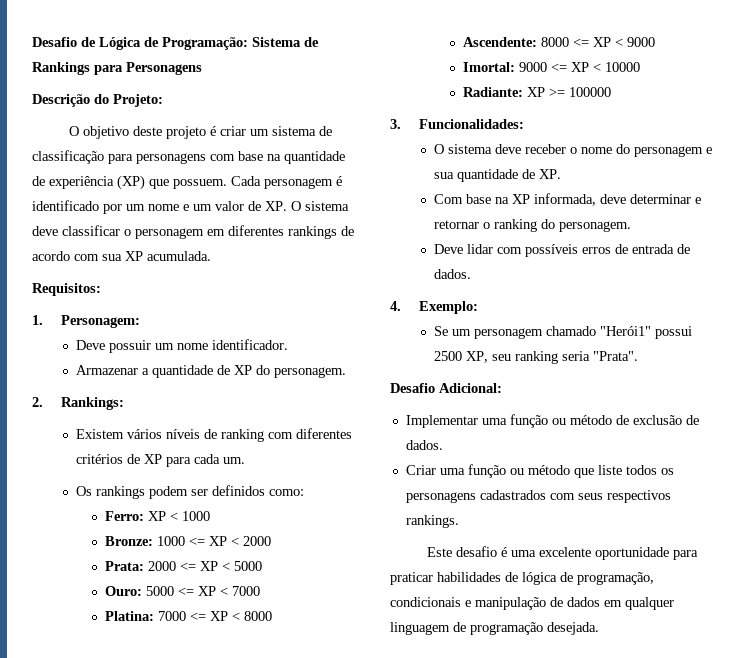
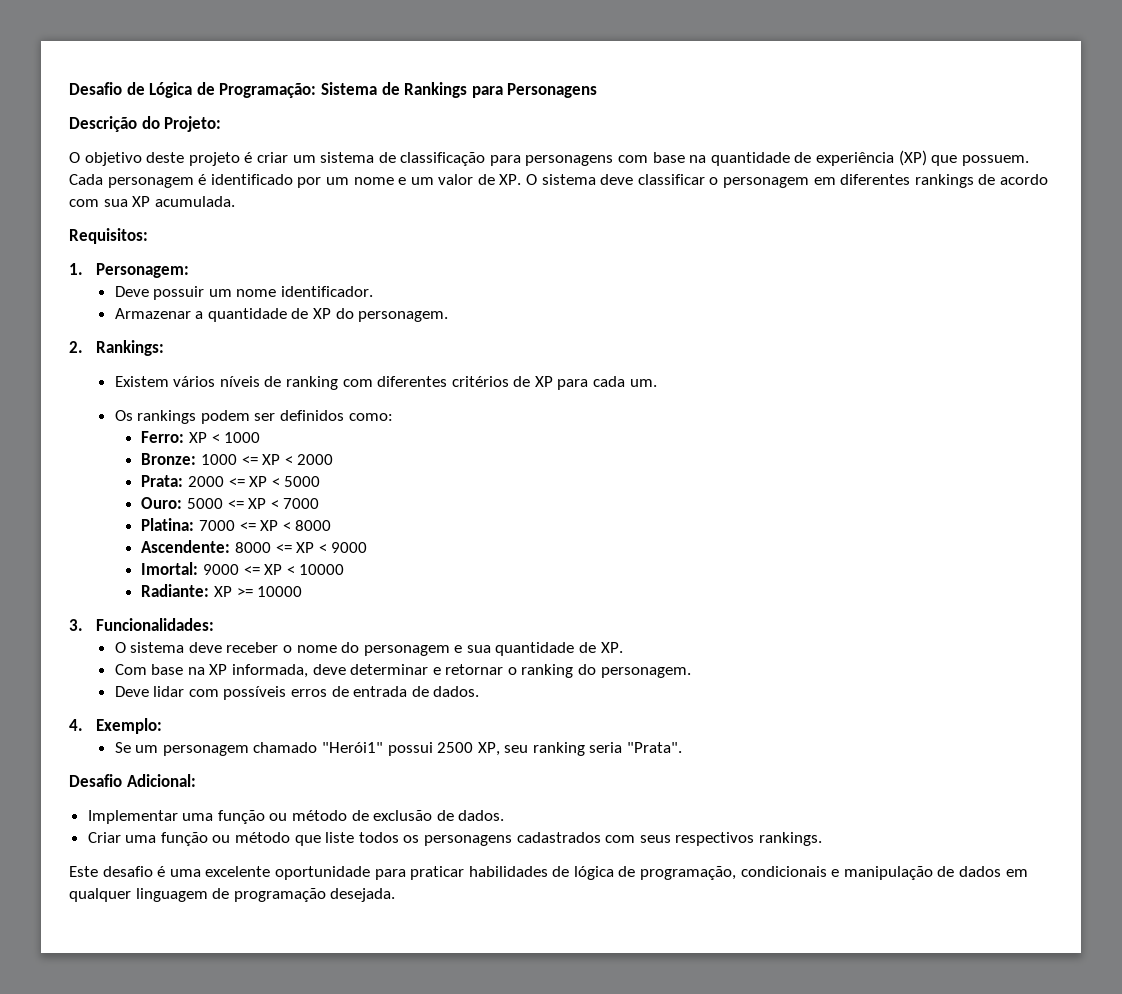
- Radiante: XP >= 100000
+ Radiante: XP >= 10000

